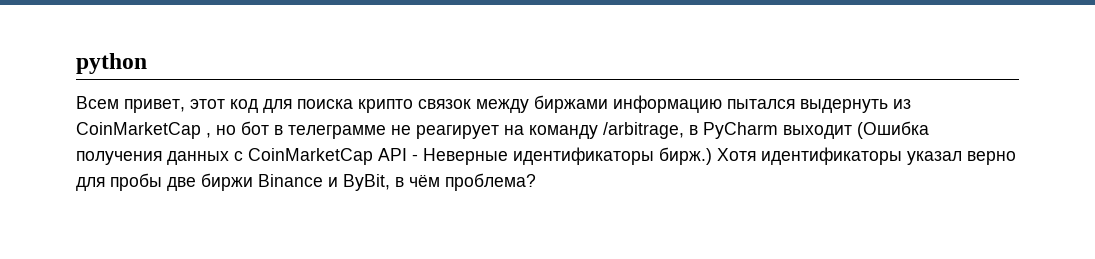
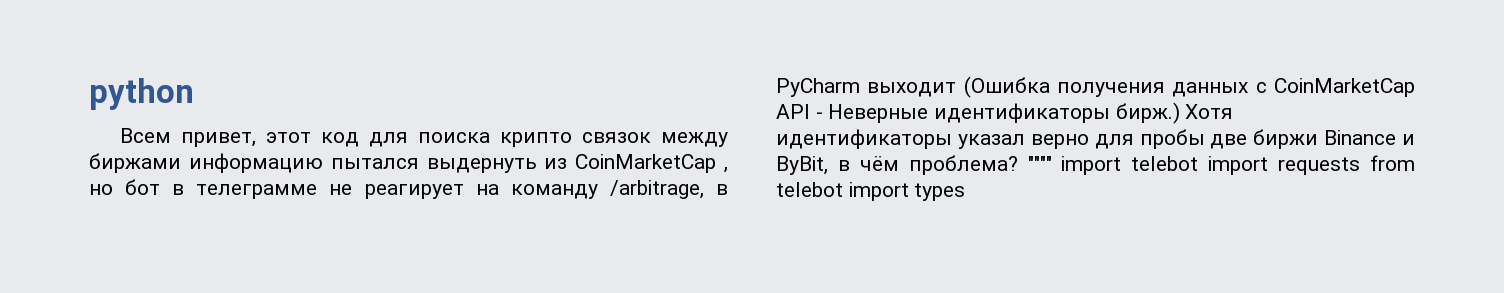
+ """" import telebot import requests from telebot import types

